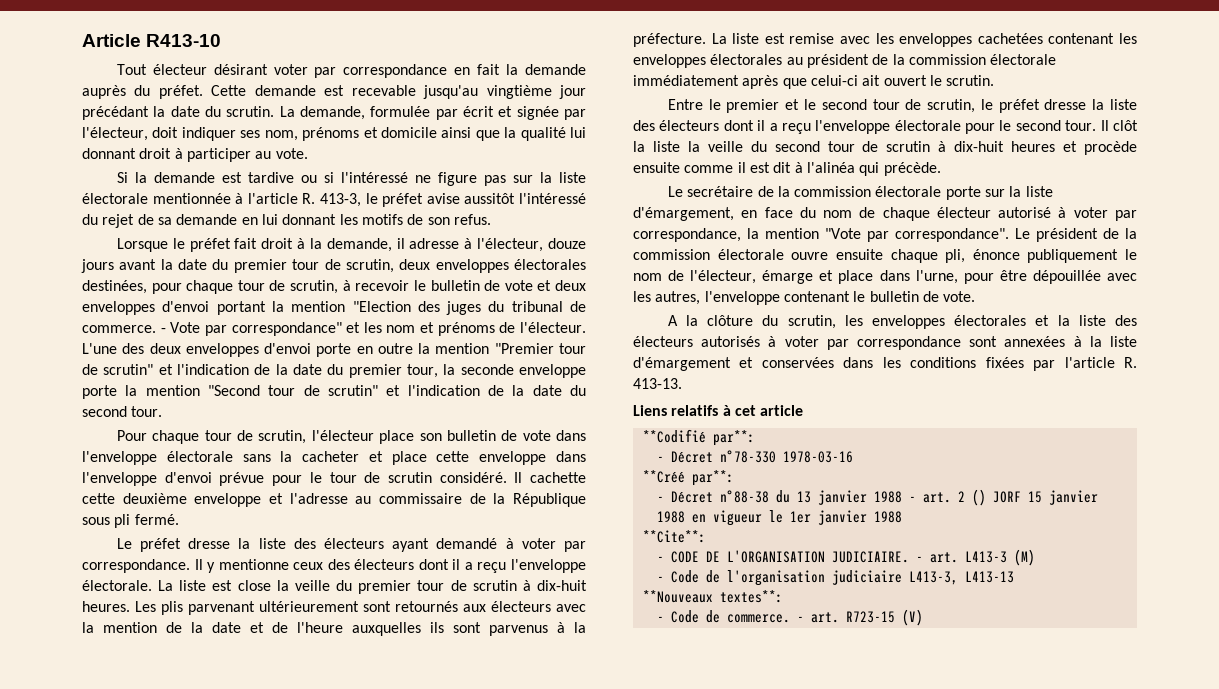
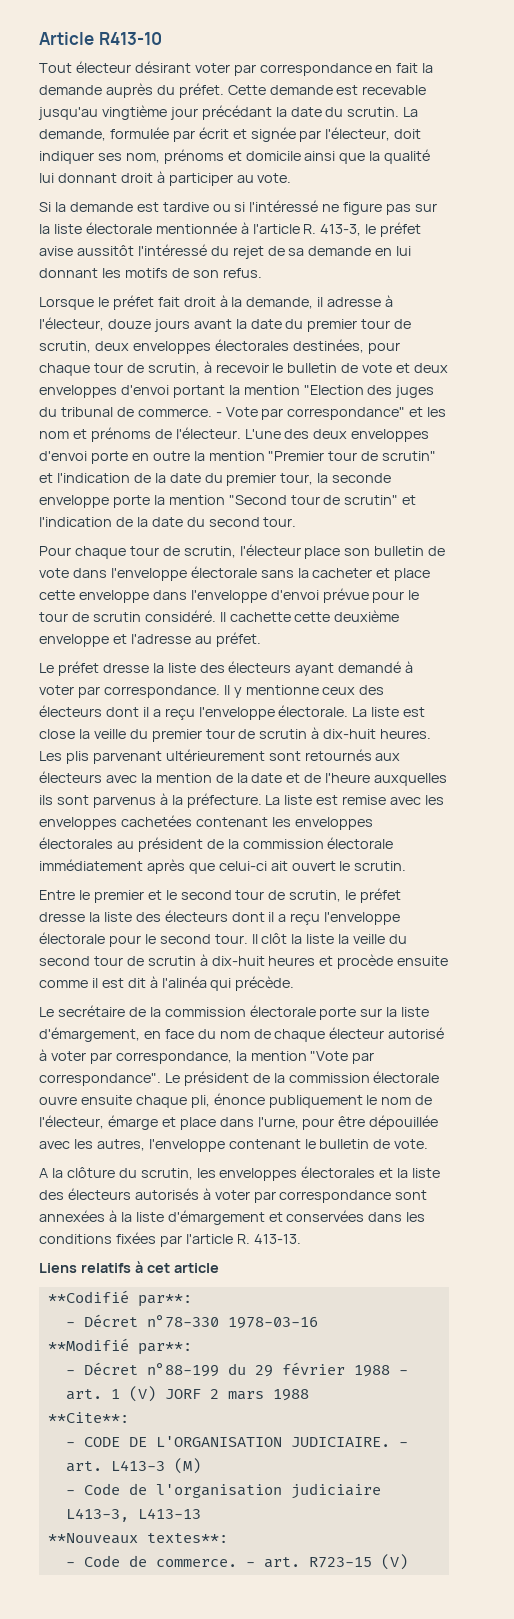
- Il cachette cette deuxième enveloppe et l'adresse au commissaire de la République sous pli fermé.
+ Il cachette cette deuxième enveloppe et l'adresse au préfet.
- **Créé par**:
- - Décret n°88-38 du 13 janvier 1988 - art. 2 () JORF 15 janvier 1988 en vigueur le 1er janvier 1988
+ **Modifié par**:
+ - Décret n°88-199 du 29 février 1988 - art. 1 (V) JORF 2 mars 1988

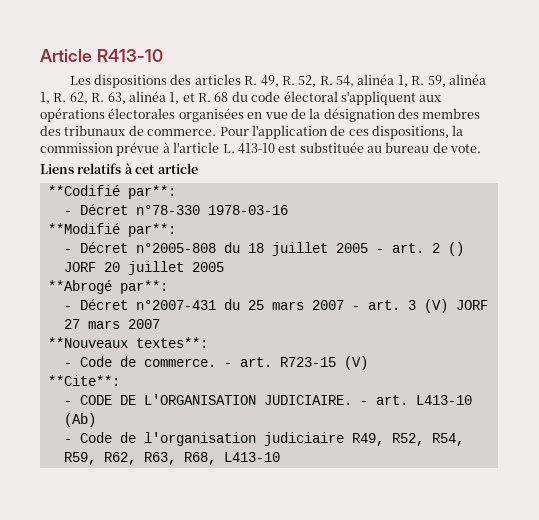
- Tout électeur désirant voter par correspondance en fait la demande auprès du préfet. Cette demande est recevable jusqu'au vingtième jour précédant la date du scrutin. La demande, formulée par écrit et signée par l'électeur, doit indiquer ses nom, prénoms et domicile ainsi que la qualité lui donnant droit à participer au vote.
- Si la demande est tardive ou si l'intéressé ne figure pas sur la liste électorale mentionnée à l'article R. 413-3, le préfet avise aussitôt l'intéressé du rejet de sa demande en lui donnant les motifs de son refus.
- Lorsque le préfet fait droit à la demande, il adresse à l'électeur, douze jours avant la date du premier tour de scrutin, deux enveloppes électorales destinées, pour chaque tour de scrutin, à recevoir le bulletin de vote et deux enveloppes d'envoi portant la mention "Election des juges du tribunal de commerce. - Vote par correspondance" et les nom et prénoms de l'électeur. L'une des deux enveloppes d'envoi porte en outre la mention "Premier tour de scrutin" et l'indication de la date du premier tour, la seconde enveloppe porte la mention "Second tour de scrutin" et l'indication de la date du second tour.
- Pour chaque tour de scrutin, l'électeur place son bulletin de vote dans l'enveloppe électorale sans la cacheter et place cette enveloppe dans l'enveloppe d'envoi prévue pour le tour de scrutin considéré. Il cachette cette deuxième enveloppe et l'adresse au préfet.
- Le préfet dresse la liste des électeurs ayant demandé à voter par correspondance. Il y mentionne ceux des électeurs dont il a reçu l'enveloppe électorale. La liste est close la veille du premier tour de scrutin à dix-huit heures. Les plis parvenant ultérieurement sont retournés aux électeurs avec la mention de la date et de l'heure auxquelles ils sont parvenus à la préfecture. La liste est remise avec les enveloppes cachetées contenant les enveloppes électorales au président de la commission électorale immédiatement après que celui-ci ait ouvert le scrutin.
- Entre le premier et le second tour de scrutin, le préfet dresse la liste des électeurs dont il a reçu l'enveloppe électorale pour le second tour. Il clôt la liste la veille du second tour de scrutin à dix-huit heures et procède ensuite comme il est dit à l'alinéa qui précède.
- Le secrétaire de la commission électorale porte sur la liste d'émargement, en face du nom de chaque électeur autorisé à voter par correspondance, la mention "Vote par correspondance". Le président de la commission électorale ouvre ensuite chaque pli, énonce publiquement le nom de l'électeur, émarge et place dans l'urne, pour être dépouillée avec les autres, l'enveloppe contenant le bulletin de vote.
- A la clôture du scrutin, les enveloppes électorales et la liste des électeurs autorisés à voter par correspondance sont annexées à la liste d'émargement et conservées dans les conditions fixées par l'article R. 413-13.
+ Les dispositions des articles R. 49, R. 52, R. 54, alinéa 1, R. 59, alinéa 1, R. 62, R. 63, alinéa 1, et R. 68 du code électoral s'appliquent aux opérations électorales organisées en vue de la désignation des membres des tribunaux de commerce. Pour l'application de ces dispositions, la commission prévue à l'article L. 413-10 est substituée au bureau de vote.
- - Décret n°88-199 du 29 février 1988 - art. 1 (V) JORF 2 mars 1988
- **Cite**:
- - CODE DE L'ORGANISATION JUDICIAIRE. - art. L413-3 (M)
- - Code de l'organisation judiciaire L413-3, L413-13
+ - Décret n°2005-808 du 18 juillet 2005 - art. 2 () JORF 20 juillet 2005
+ **Abrogé par**:
+ - Décret n°2007-431 du 25 mars 2007 - art. 3 (V) JORF 27 mars 2007
+ **Cite**:
+ - CODE DE L'ORGANISATION JUDICIAIRE. - art. L413-10 (Ab)
+ - Code de l'organisation judiciaire R49, R52, R54, R59, R62, R63, R68, L413-10

